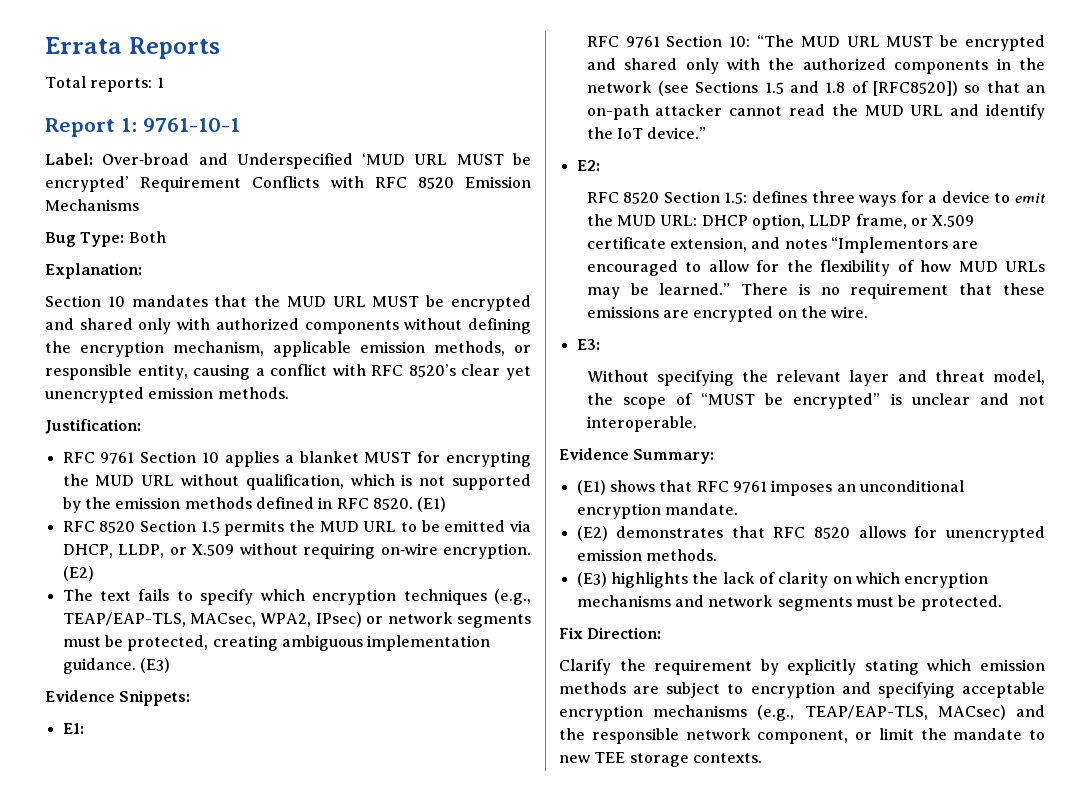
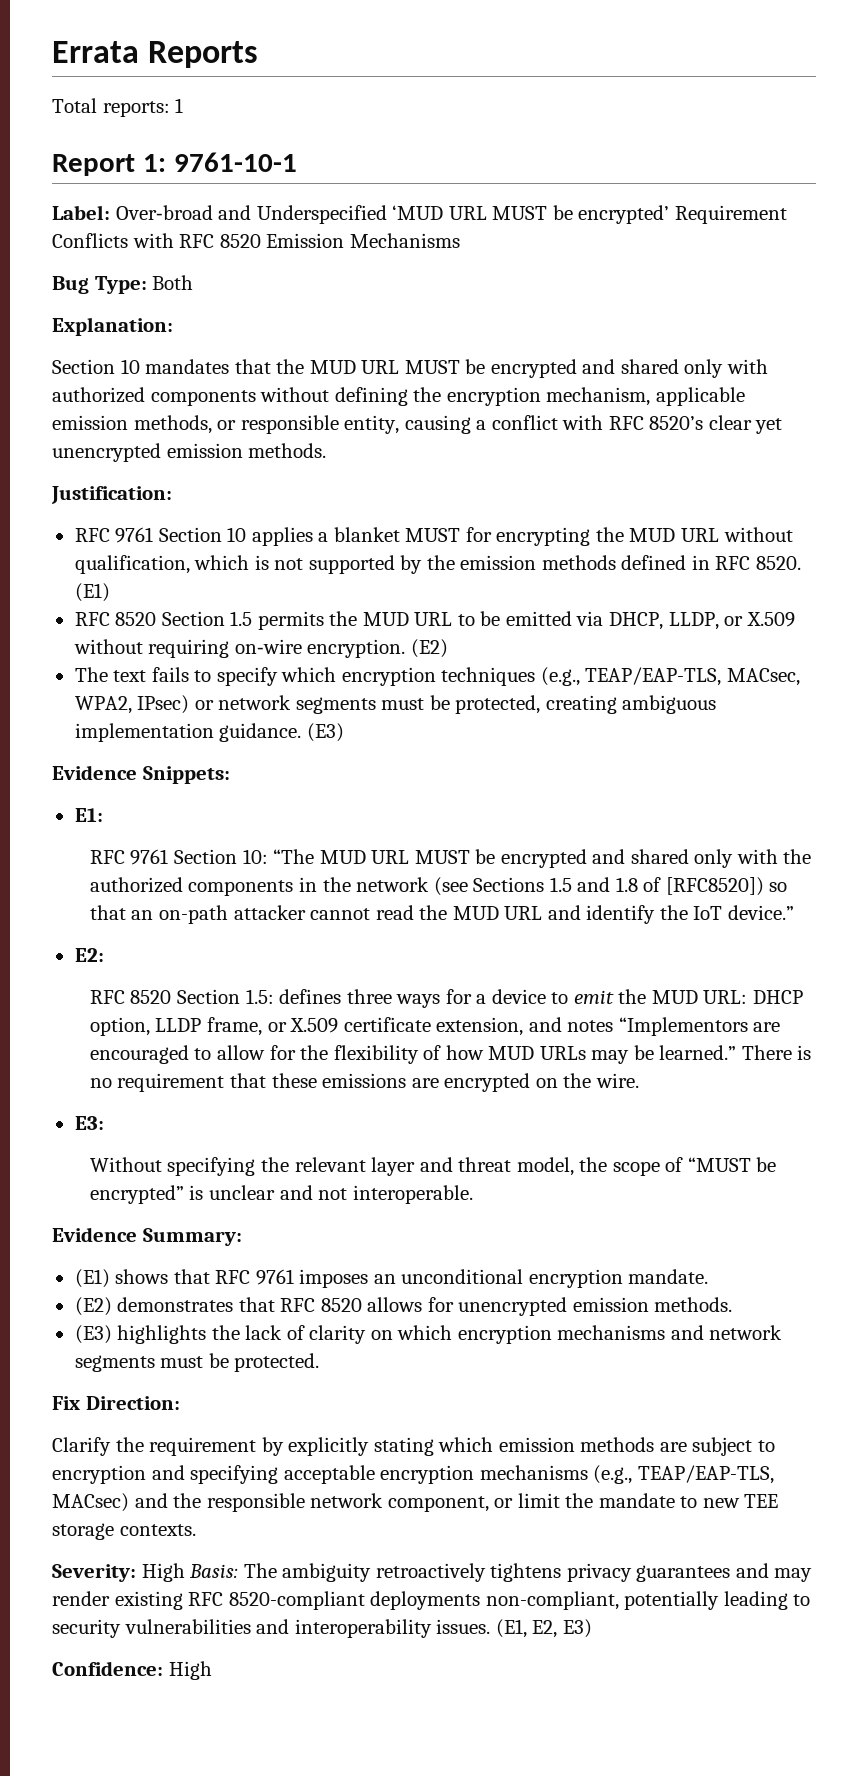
+ Severity: High Basis: The ambiguity retroactively tightens privacy guarantees and may render existing RFC 8520-compliant deployments non-compliant, potentially leading to security vulnerabilities and interoperability issues. (E1, E2, E3)
+ Confidence: High

